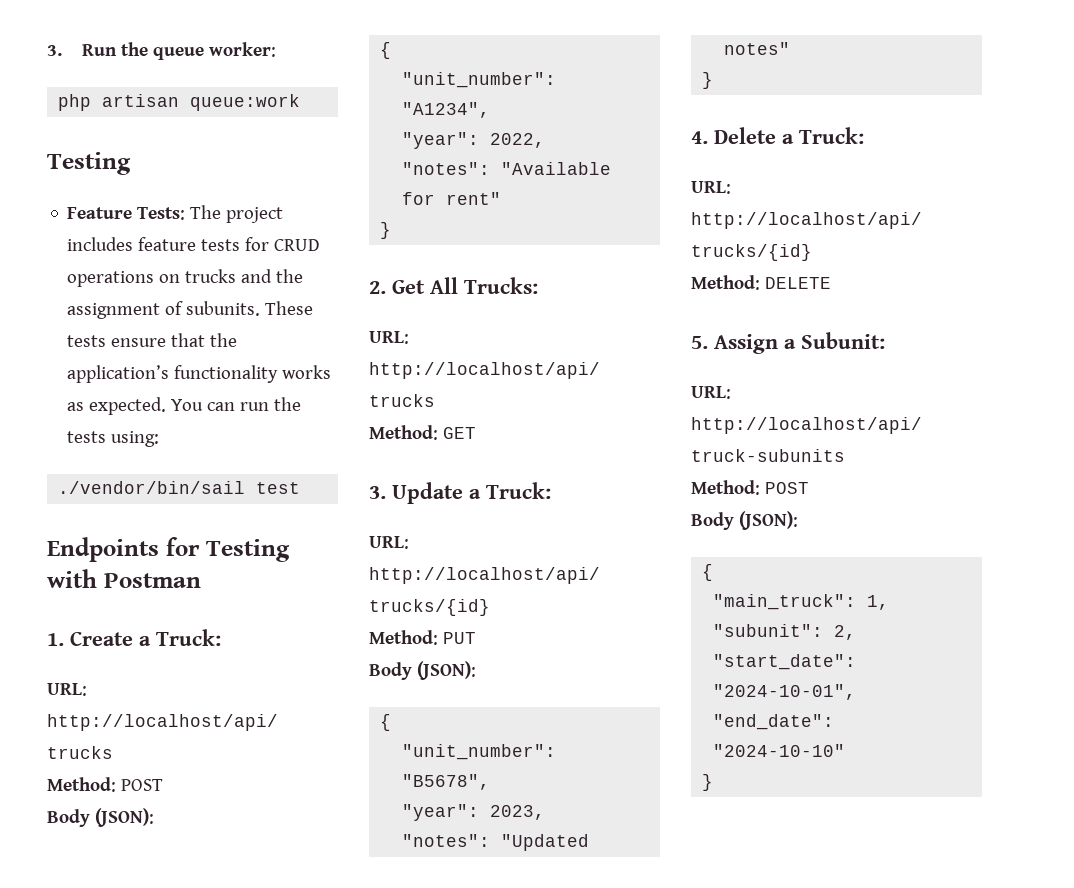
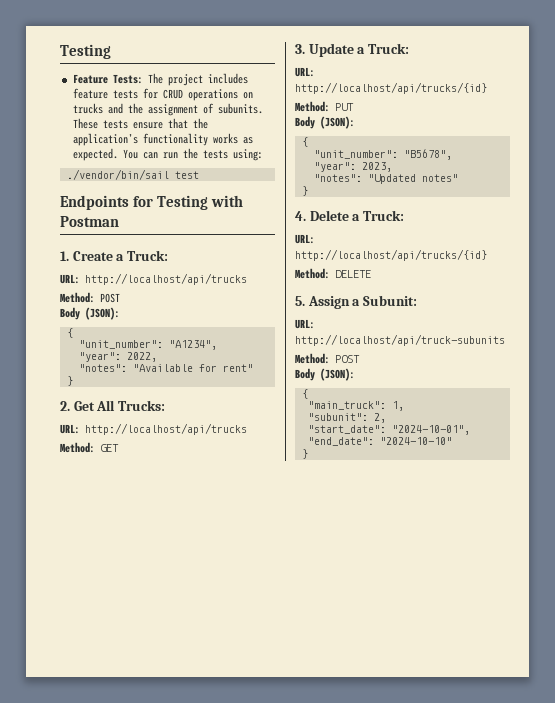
- 3. Run the queue worker:
- php artisan queue:work

